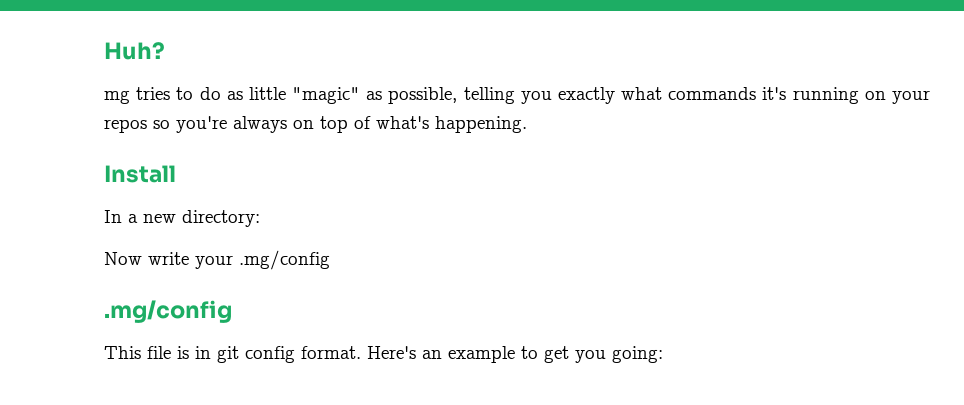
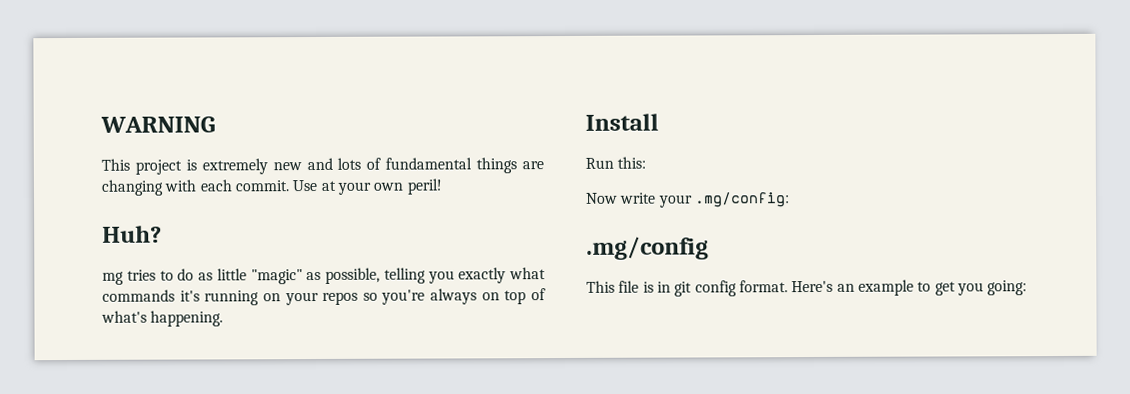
+ WARNING
+ This project is extremely new and lots of fundamental things are changing with each commit. Use at your own peril!
- In a new directory:
+ Run this:
- Now write your .mg/config
+ Now write your .mg/config:

